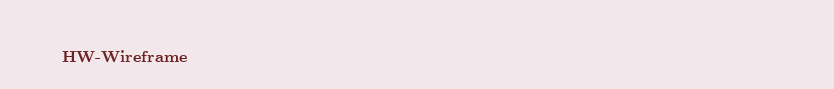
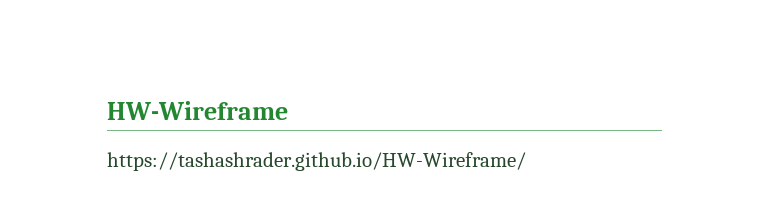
+ https://tashashrader.github.io/HW-Wireframe/

